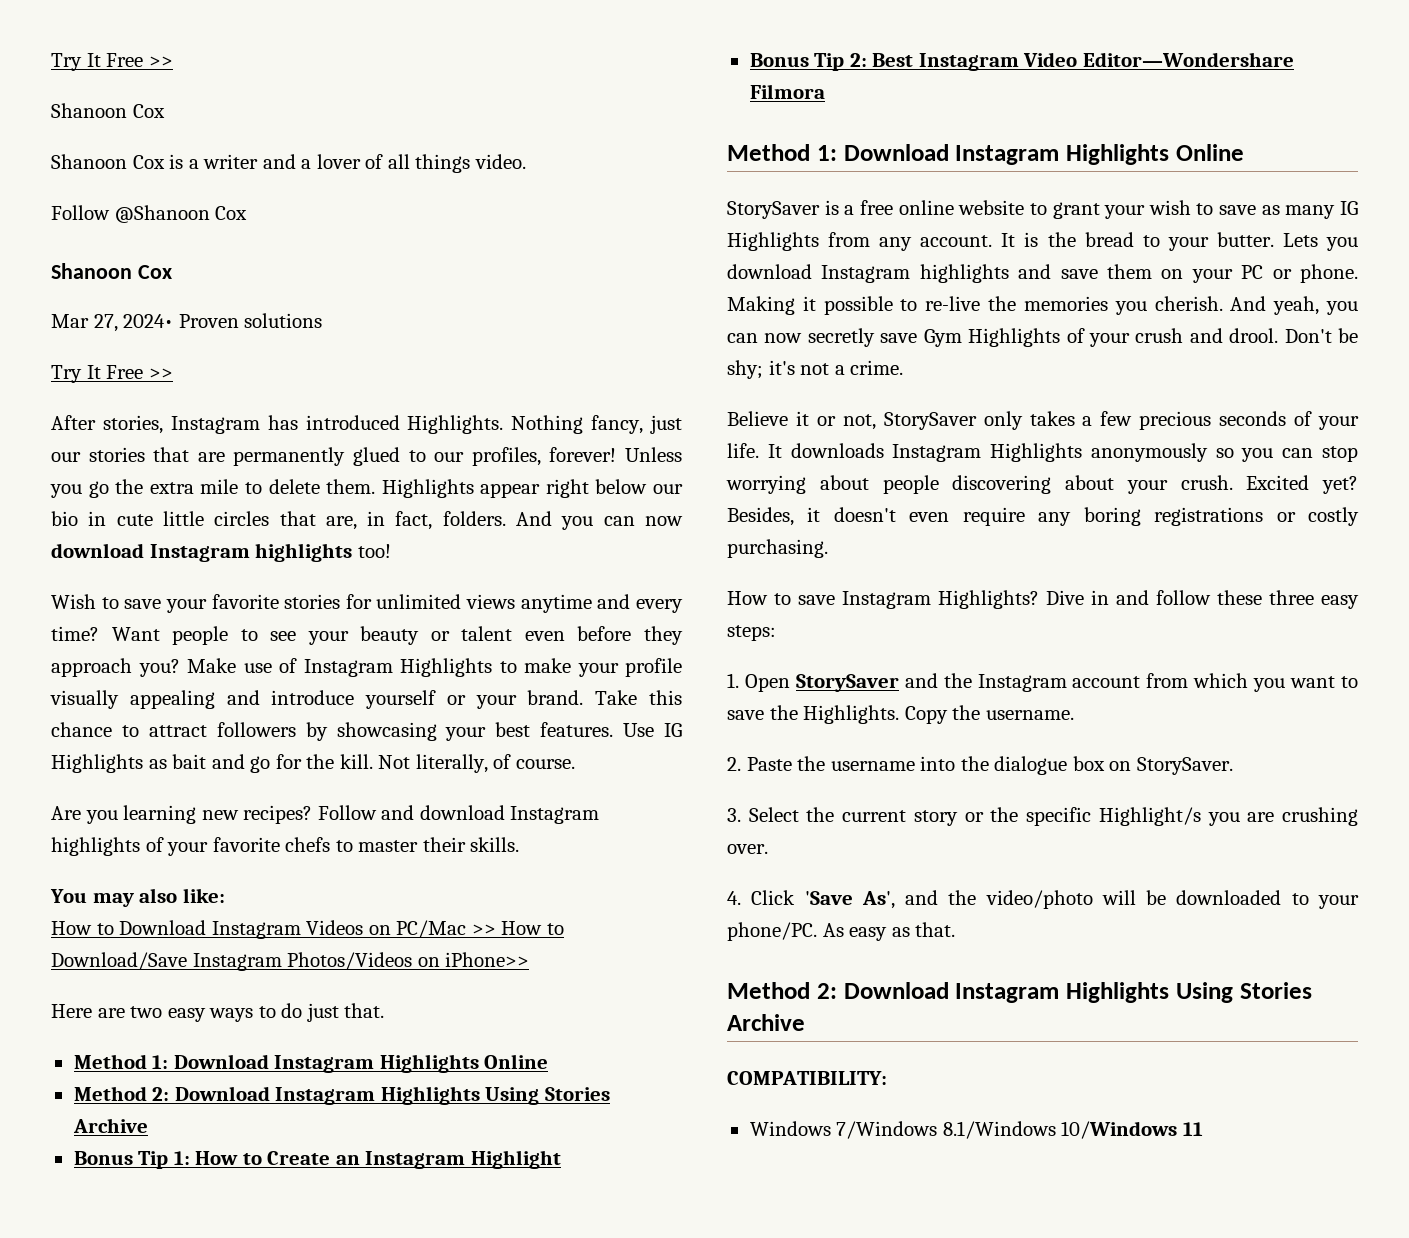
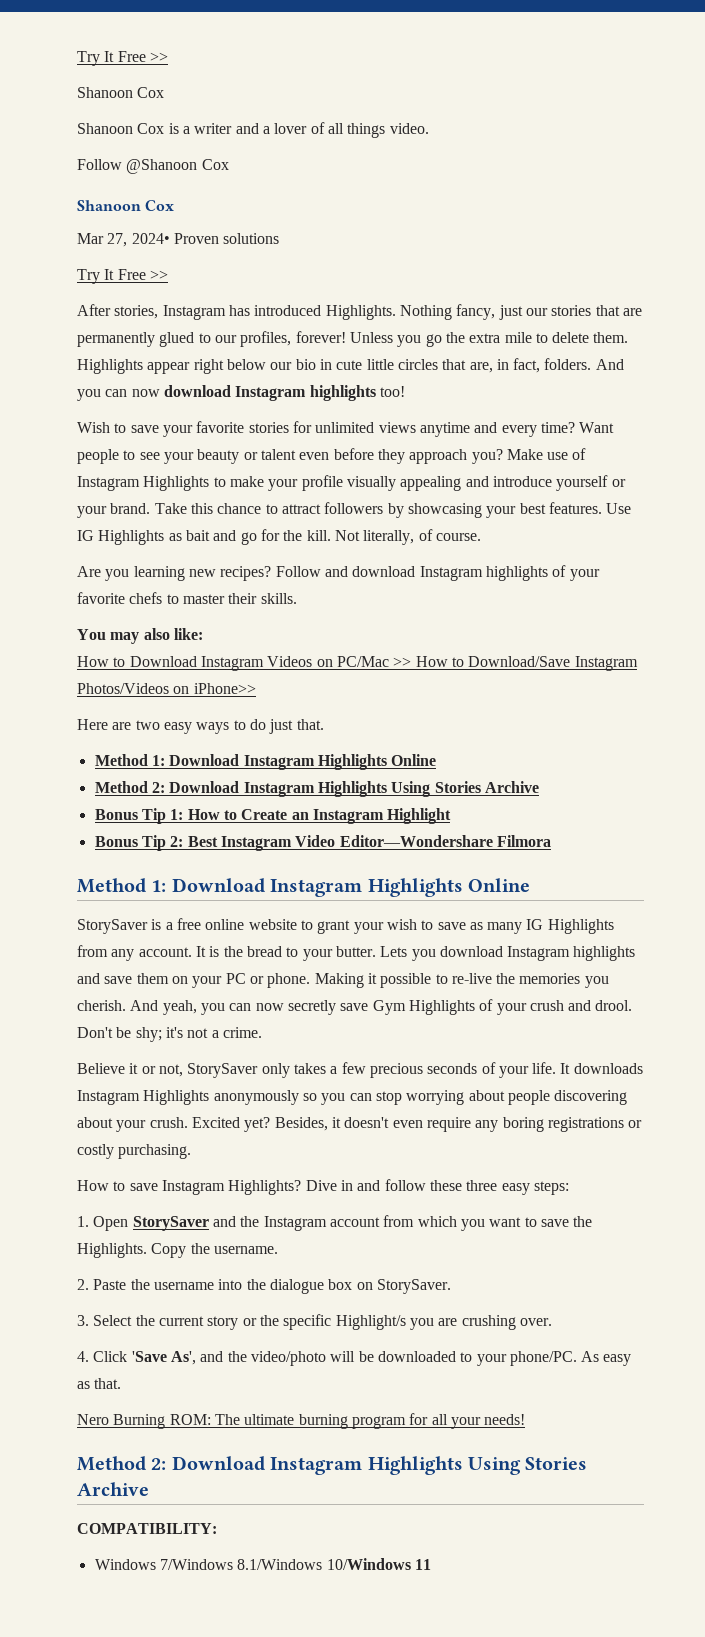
+ Nero Burning ROM: The ultimate burning program for all your needs!

